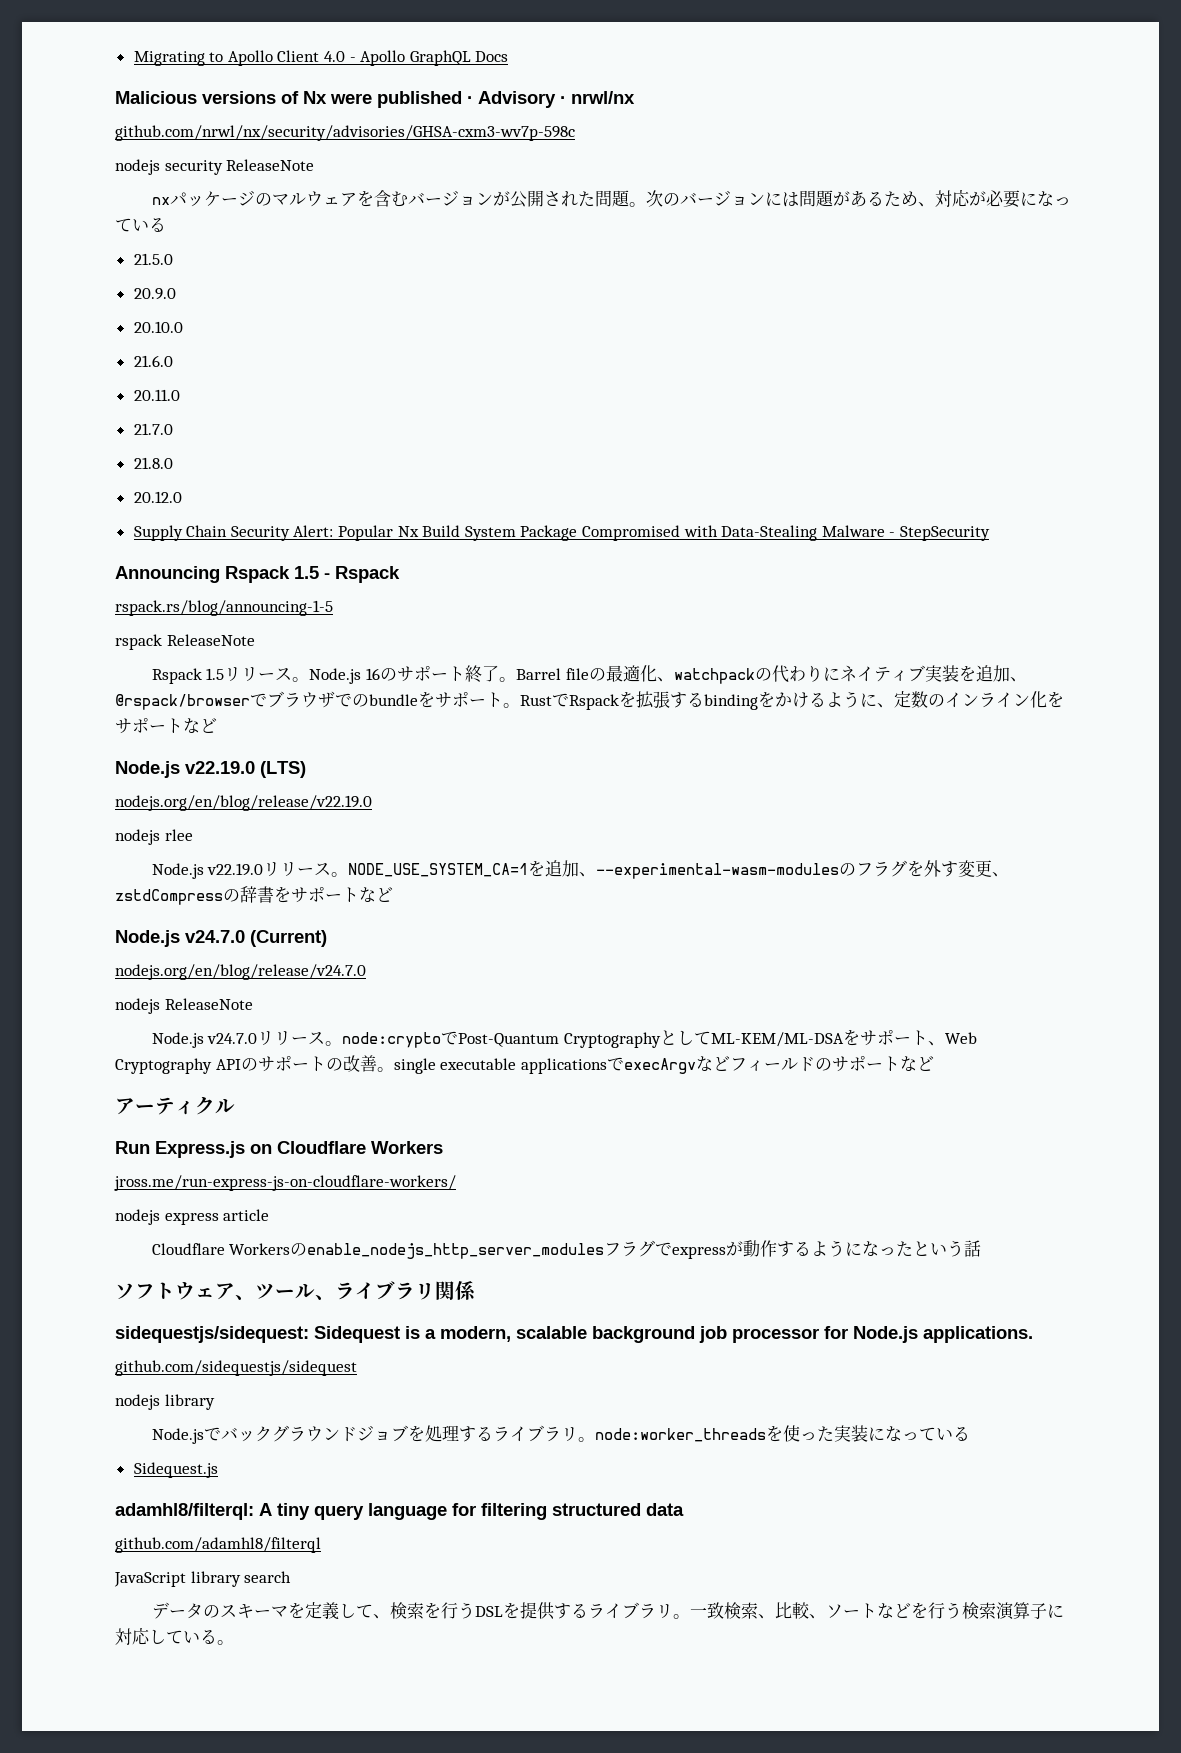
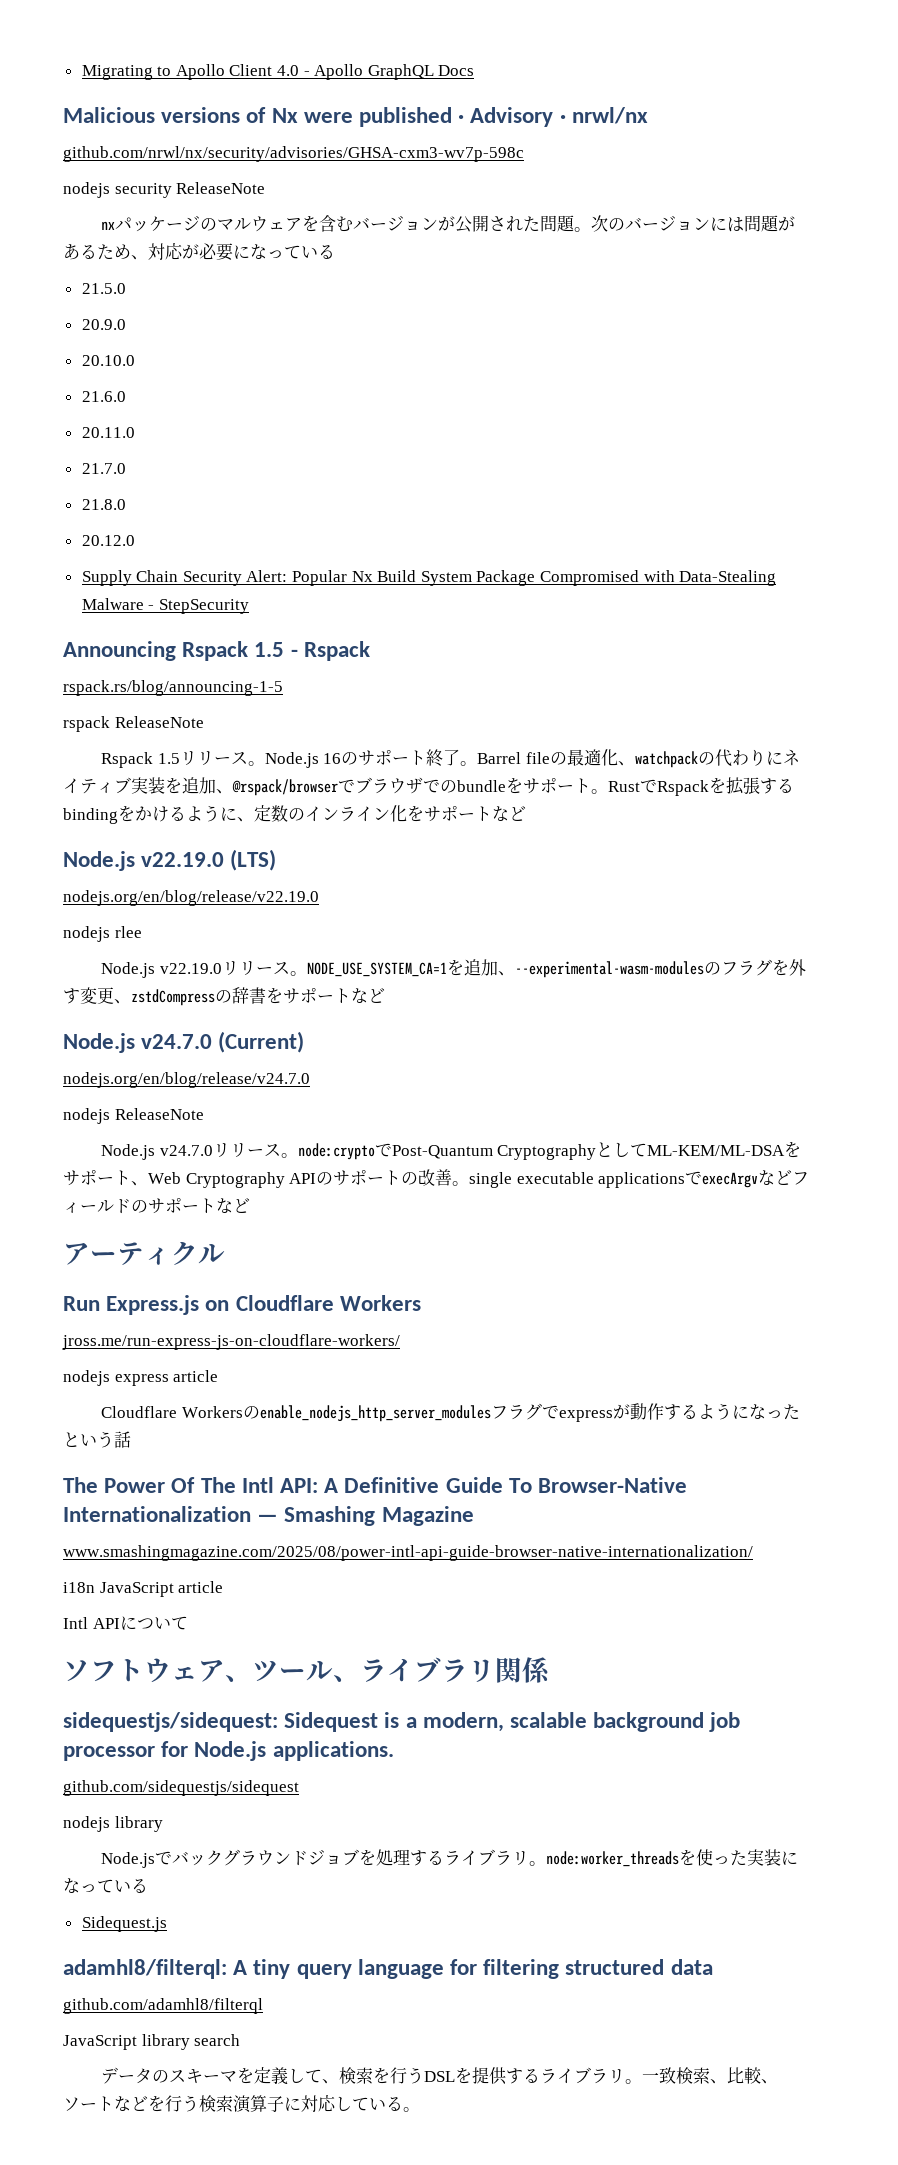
+ The Power Of The Intl API: A Definitive Guide To Browser-Native Internationalization — Smashing Magazine
+ www.smashingmagazine.com/2025/08/power-intl-api-guide-browser-native-internationalization/
+ i18n JavaScript article
+ Intl APIについて

